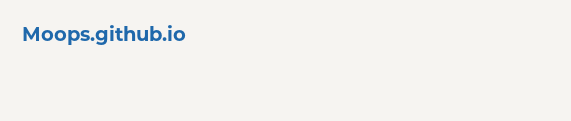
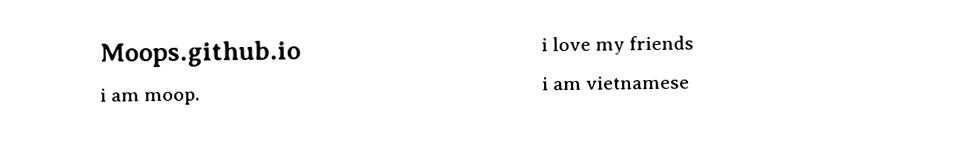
+ i am moop.
+ i love my friends
+ i am vietnamese

